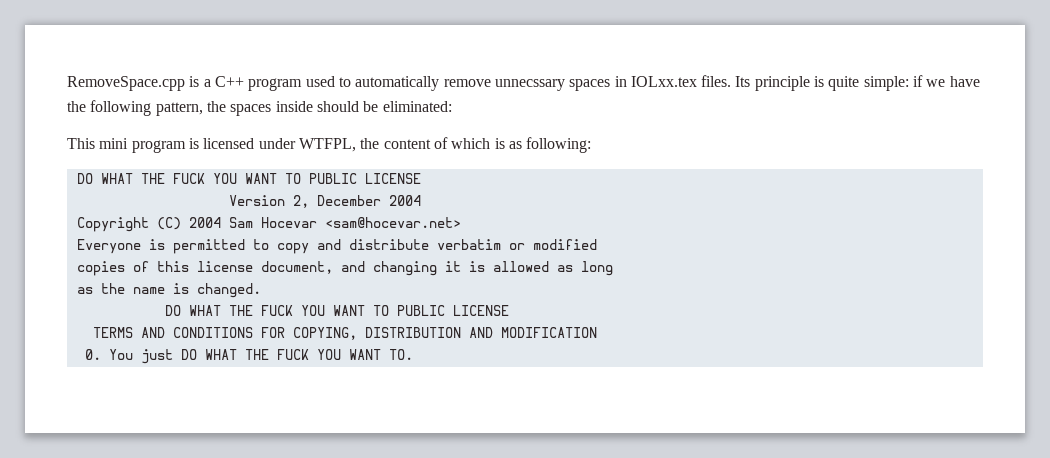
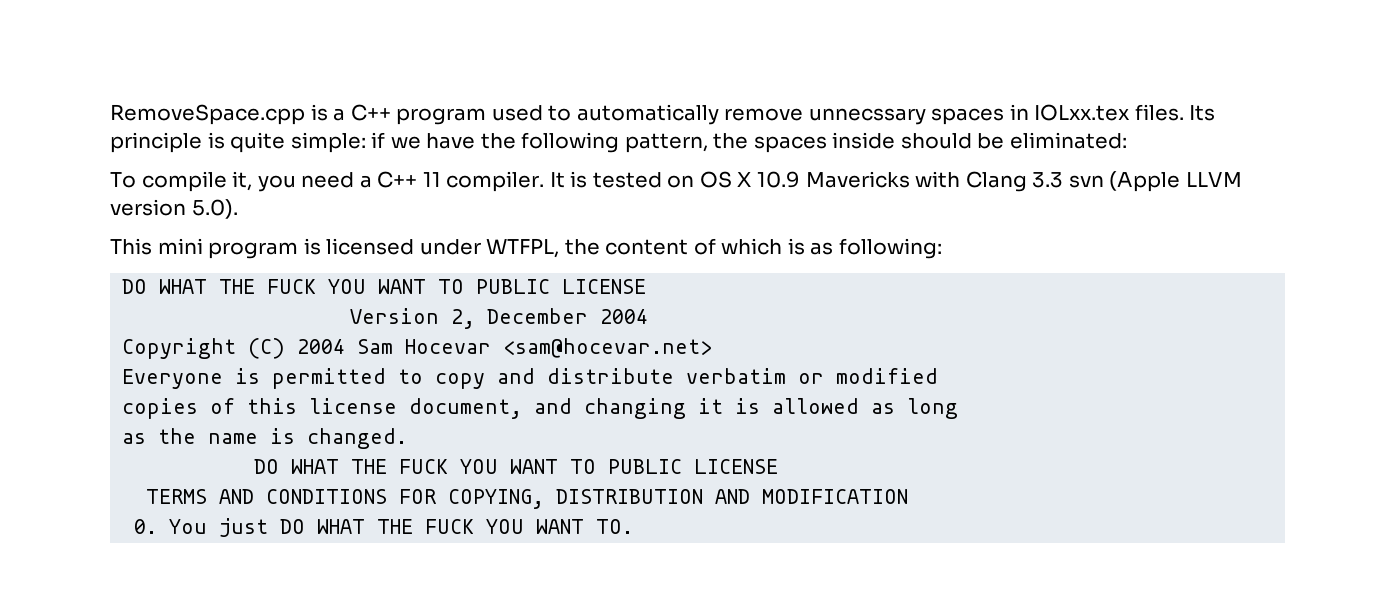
+ To compile it, you need a C++ 11 compiler. It is tested on OS X 10.9 Mavericks with Clang 3.3 svn (Apple LLVM version 5.0).

